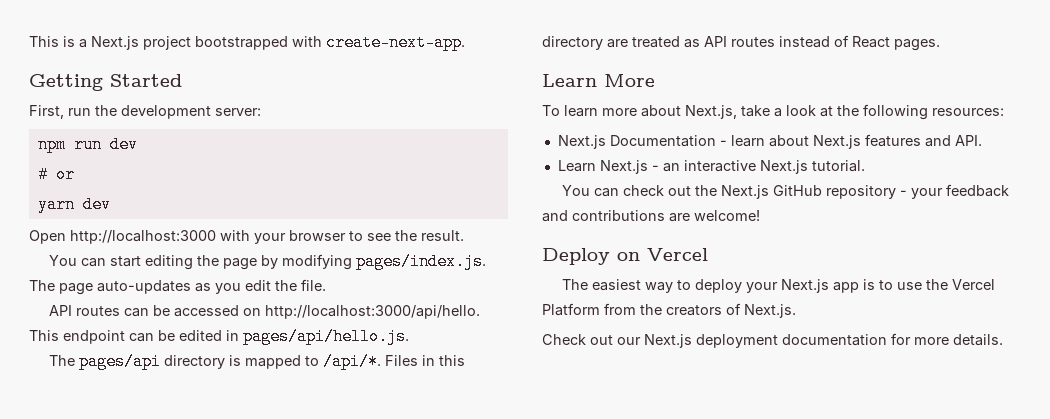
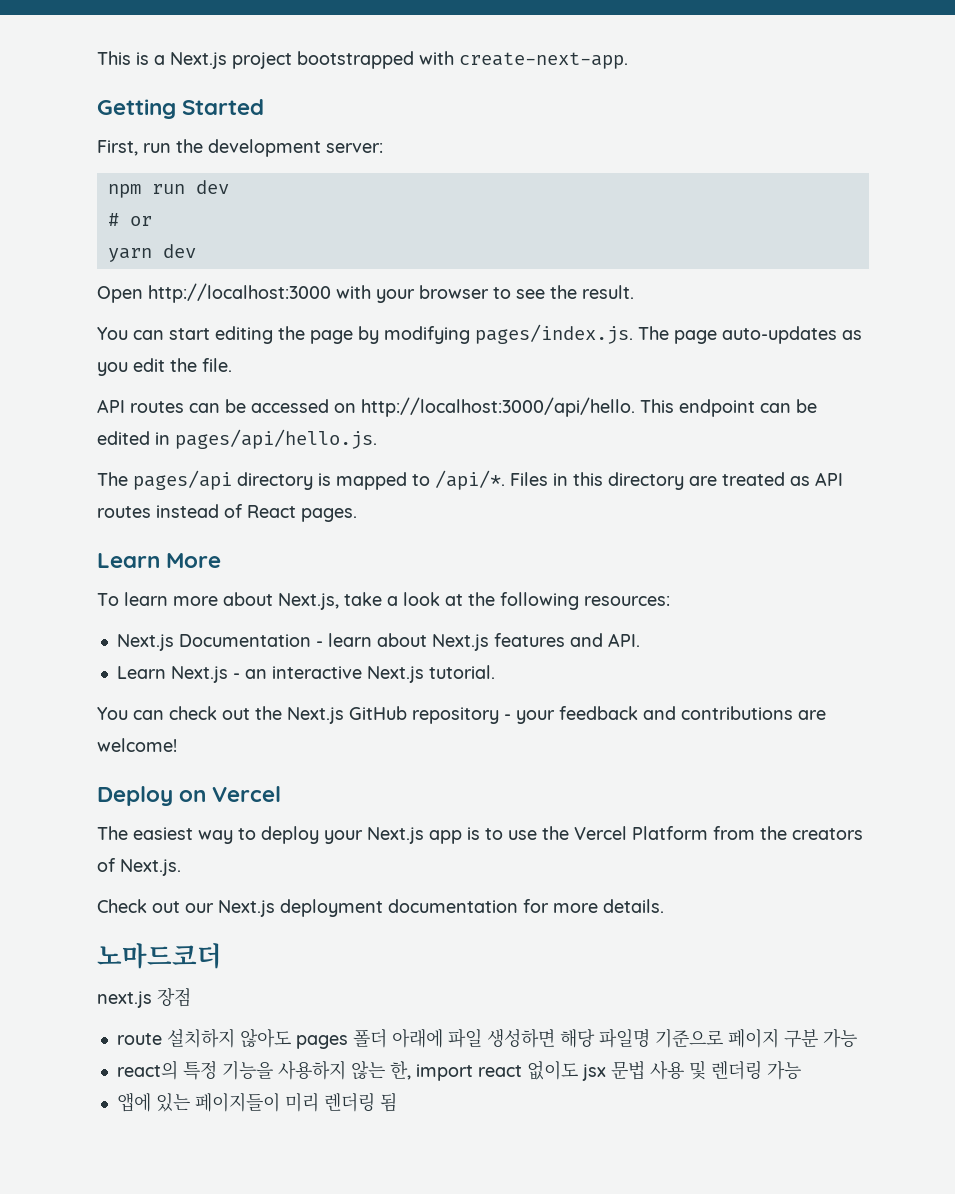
+ 노마드코더
+ next.js 장점
+ route 설치하지 않아도 pages 폴더 아래에 파일 생성하면 해당 파일명 기준으로 페이지 구분 가능
+ react의 특정 기능을 사용하지 않는 한, import react 없이도 jsx 문법 사용 및 렌더링 가능
+ 앱에 있는 페이지들이 미리 렌더링 됨

